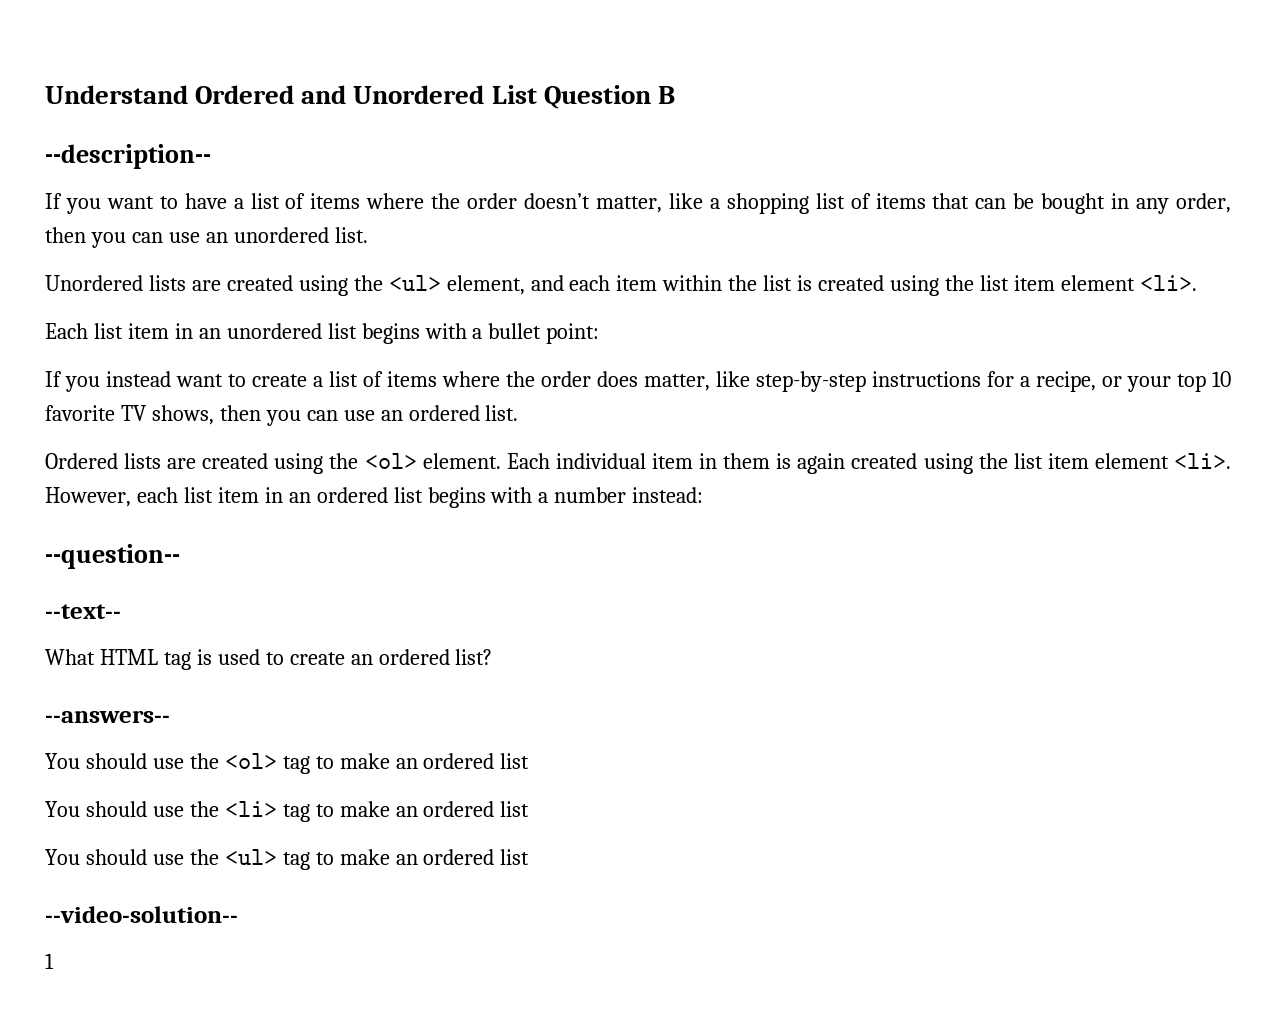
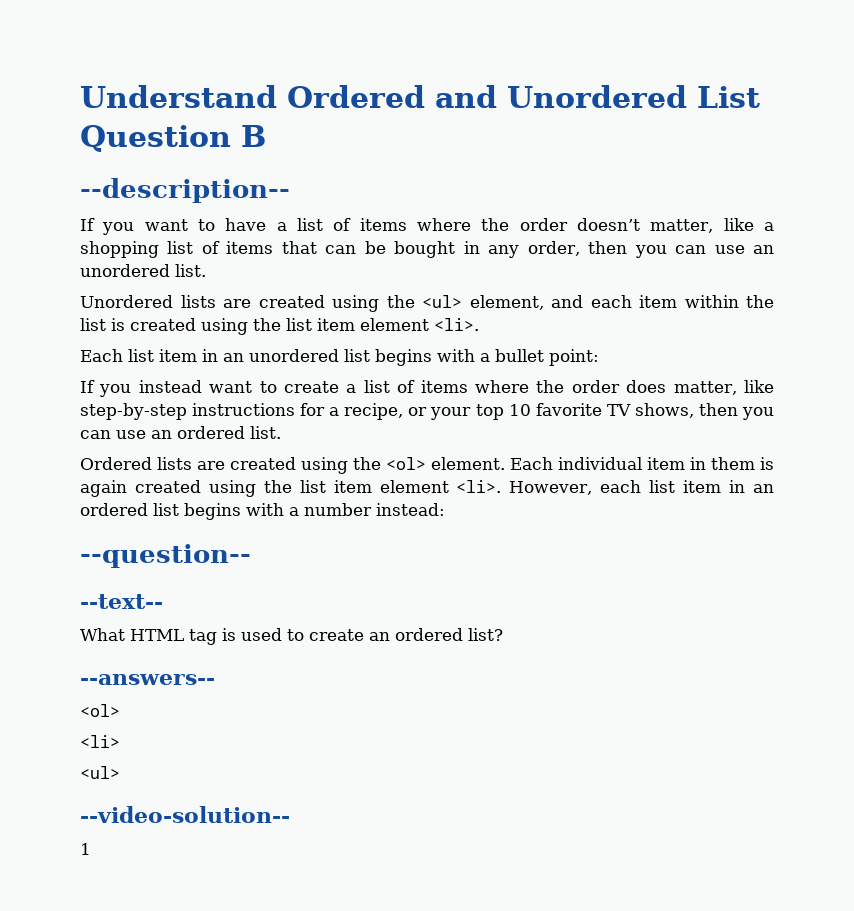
  --answers--
- You should use the <ol> tag to make an ordered list
- You should use the <li> tag to make an ordered list
- You should use the <ul> tag to make an ordered list
+ <ol>
+ <li>
+ <ul>

